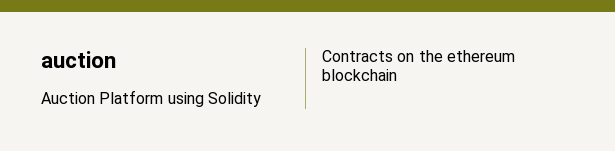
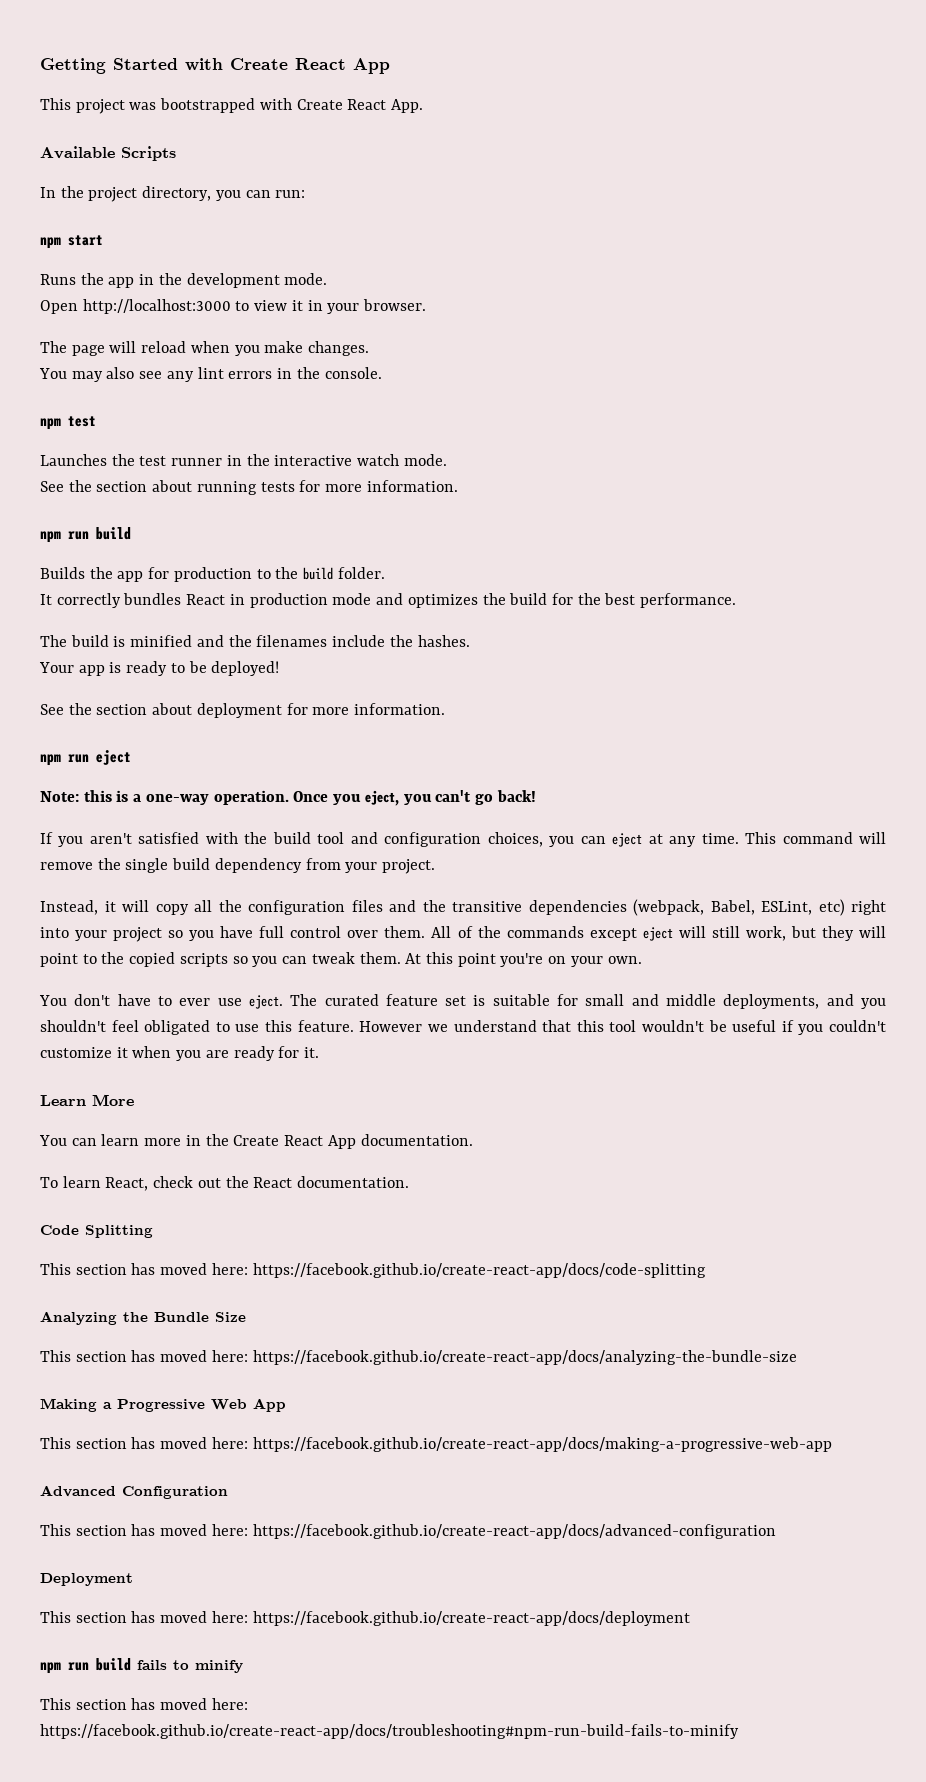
- auction
- Auction Platform using Solidity Contracts on the ethereum blockchain
+ Getting Started with Create React App
+ This project was bootstrapped with Create React App.
+ Available Scripts
+ In the project directory, you can run:
+ npm start
+ Runs the app in the development mode.
+ Open http://localhost:3000 to view it in your browser.
+ The page will reload when you make changes.
+ You may also see any lint errors in the console.
+ npm test
+ Launches the test runner in the interactive watch mode.
+ See the section about running tests for more information.
+ npm run build
+ Builds the app for production to the build folder.
+ It correctly bundles React in production mode and optimizes the build for the best performance.
+ The build is minified and the filenames include the hashes.
+ Your app is ready to be deployed!
+ See the section about deployment for more information.
+ npm run eject
+ Note: this is a one-way operation. Once you eject, you can't go back!
+ If you aren't satisfied with the build tool and configuration choices, you can eject at any time. This command will remove the single build dependency from your project.
+ Instead, it will copy all the configuration files and the transitive dependencies (webpack, Babel, ESLint, etc) right into your project so you have full control over them. All of the commands except eject will still work, but they will point to the copied scripts so you can tweak them. At this point you're on your own.
+ You don't have to ever use eject. The curated feature set is suitable for small and middle deployments, and you shouldn't feel obligated to use this feature. However we understand that this tool wouldn't be useful if you couldn't customize it when you are ready for it.
+ Learn More
+ You can learn more in the Create React App documentation.
+ To learn React, check out the React documentation.
+ Code Splitting
+ This section has moved here: https://facebook.github.io/create-react-app/docs/code-splitting
+ Analyzing the Bundle Size
+ This section has moved here: https://facebook.github.io/create-react-app/docs/analyzing-the-bundle-size
+ Making a Progressive Web App
+ This section has moved here: https://facebook.github.io/create-react-app/docs/making-a-progressive-web-app
+ Advanced Configuration
+ This section has moved here: https://facebook.github.io/create-react-app/docs/advanced-configuration
+ Deployment
+ This section has moved here: https://facebook.github.io/create-react-app/docs/deployment
+ npm run build fails to minify
+ This section has moved here: https://facebook.github.io/create-react-app/docs/troubleshooting#npm-run-build-fails-to-minify

